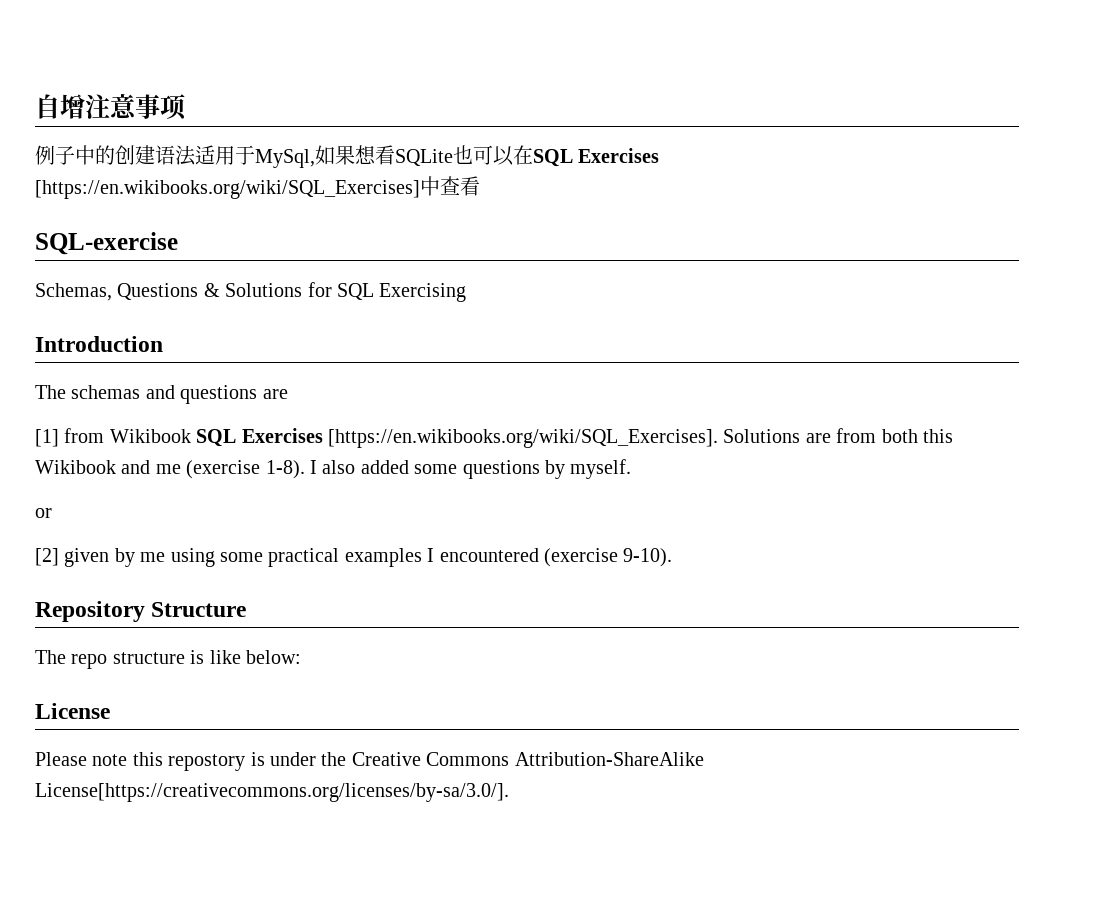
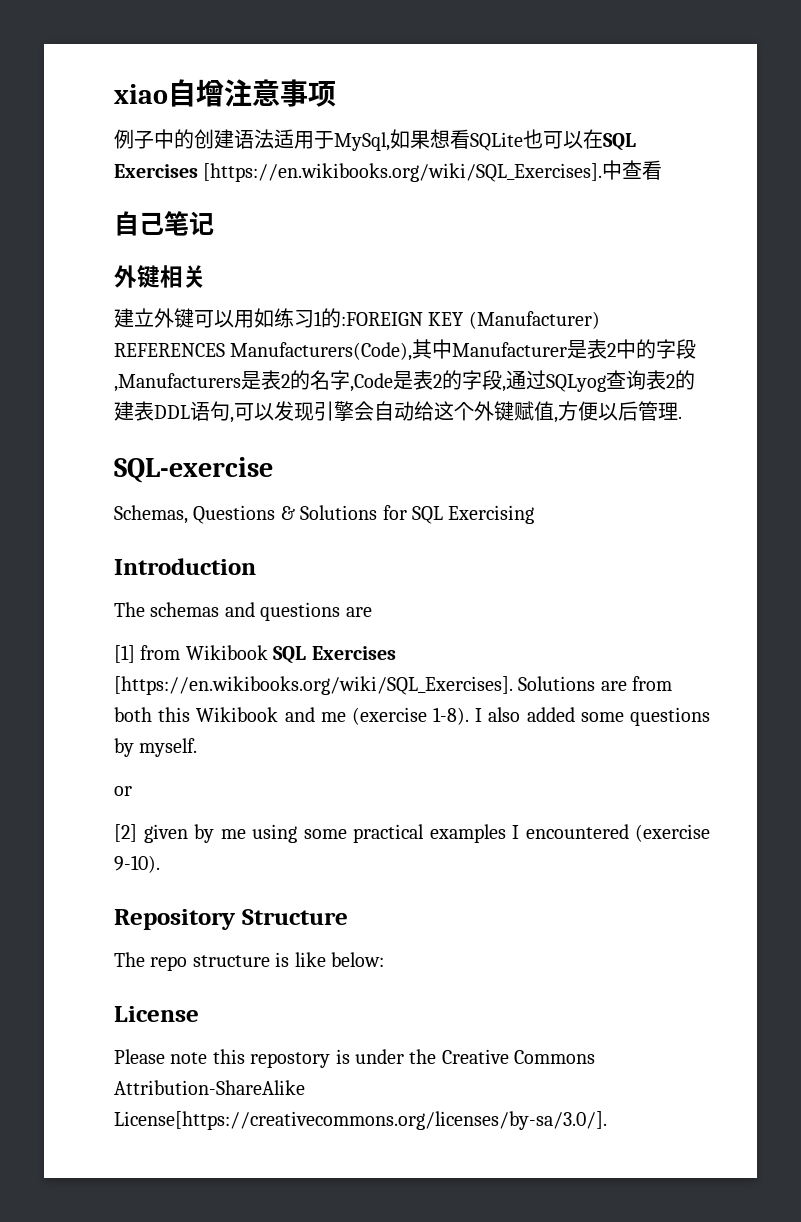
- 自增注意事项
+ xiao自增注意事项
- 例子中的创建语法适用于MySql,如果想看SQLite也可以在SQL Exercises [https://en.wikibooks.org/wiki/SQL_Exercises]中查看
+ 例子中的创建语法适用于MySql,如果想看SQLite也可以在SQL Exercises [https://en.wikibooks.org/wiki/SQL_Exercises].中查看
+ 自己笔记
+ 外键相关
+ 建立外键可以用如练习1的:FOREIGN KEY (Manufacturer) REFERENCES Manufacturers(Code),其中Manufacturer是表2中的字段,Manufacturers是表2的名字,Code是表2的字段,通过SQLyog查询表2的建表DDL语句,可以发现引擎会自动给这个外键赋值,方便以后管理.

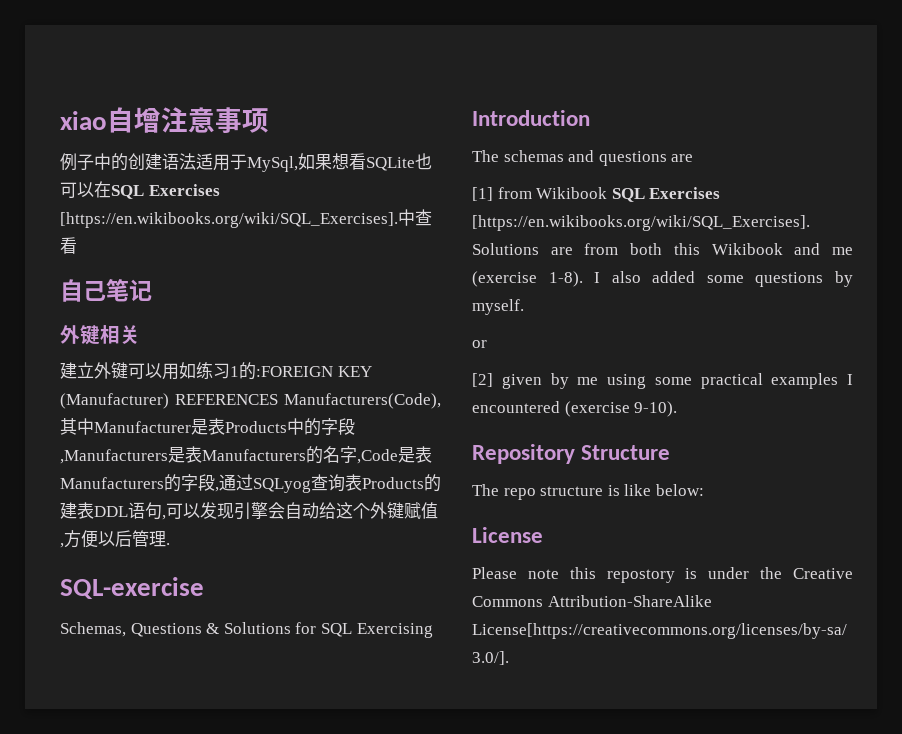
- 建立外键可以用如练习1的:FOREIGN KEY (Manufacturer) REFERENCES Manufacturers(Code),其中Manufacturer是表2中的字段,Manufacturers是表2的名字,Code是表2的字段,通过SQLyog查询表2的建表DDL语句,可以发现引擎会自动给这个外键赋值,方便以后管理.
+ 建立外键可以用如练习1的:FOREIGN KEY (Manufacturer) REFERENCES Manufacturers(Code),其中Manufacturer是表Products中的字段,Manufacturers是表Manufacturers的名字,Code是表Manufacturers的字段,通过SQLyog查询表Products的建表DDL语句,可以发现引擎会自动给这个外键赋值,方便以后管理.

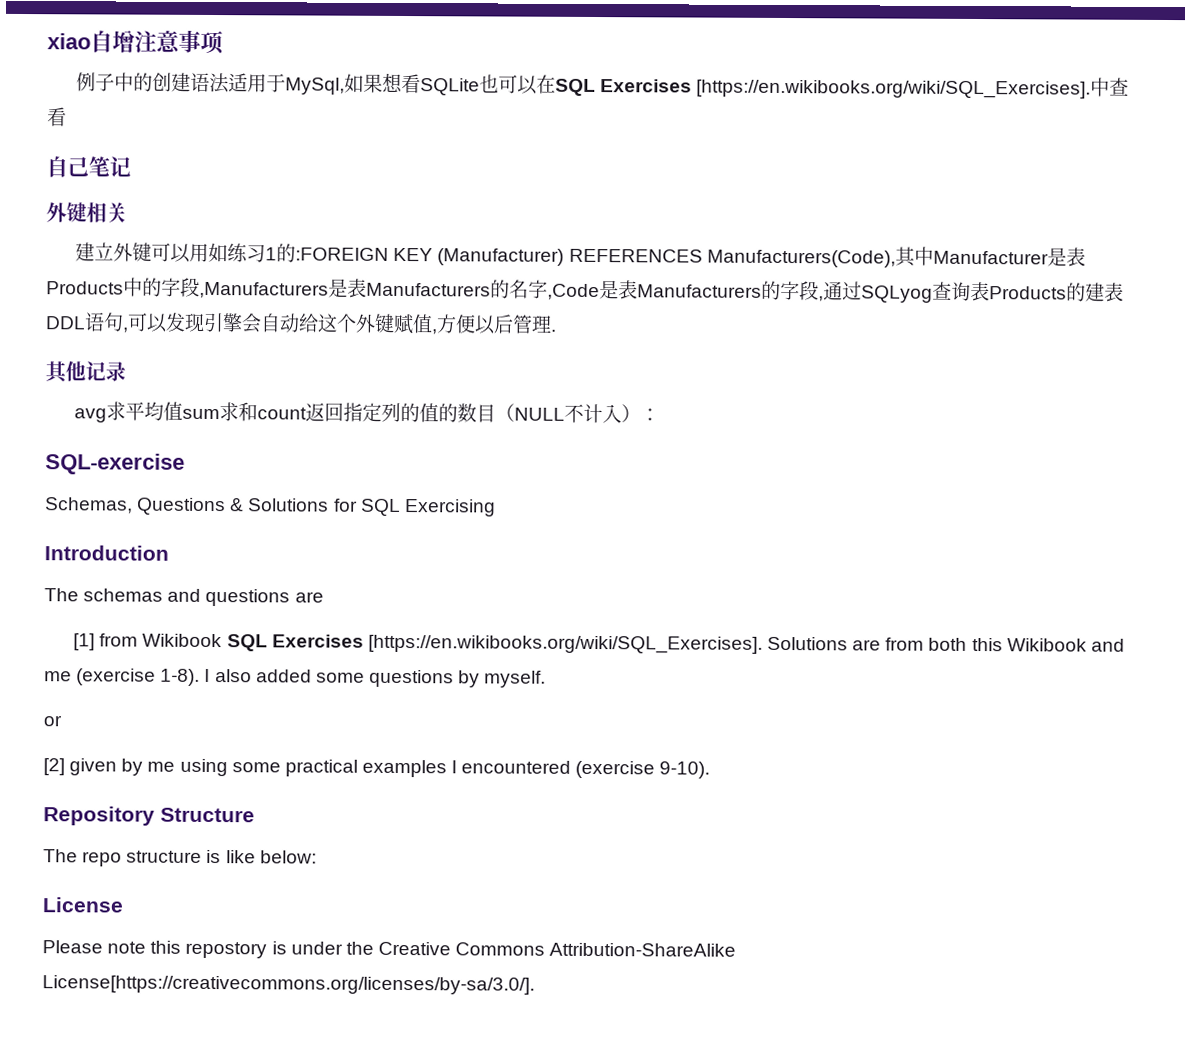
+ 其他记录
+ avg求平均值sum求和count返回指定列的值的数目（NULL不计入）：

